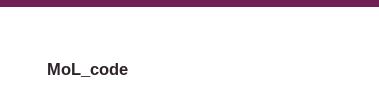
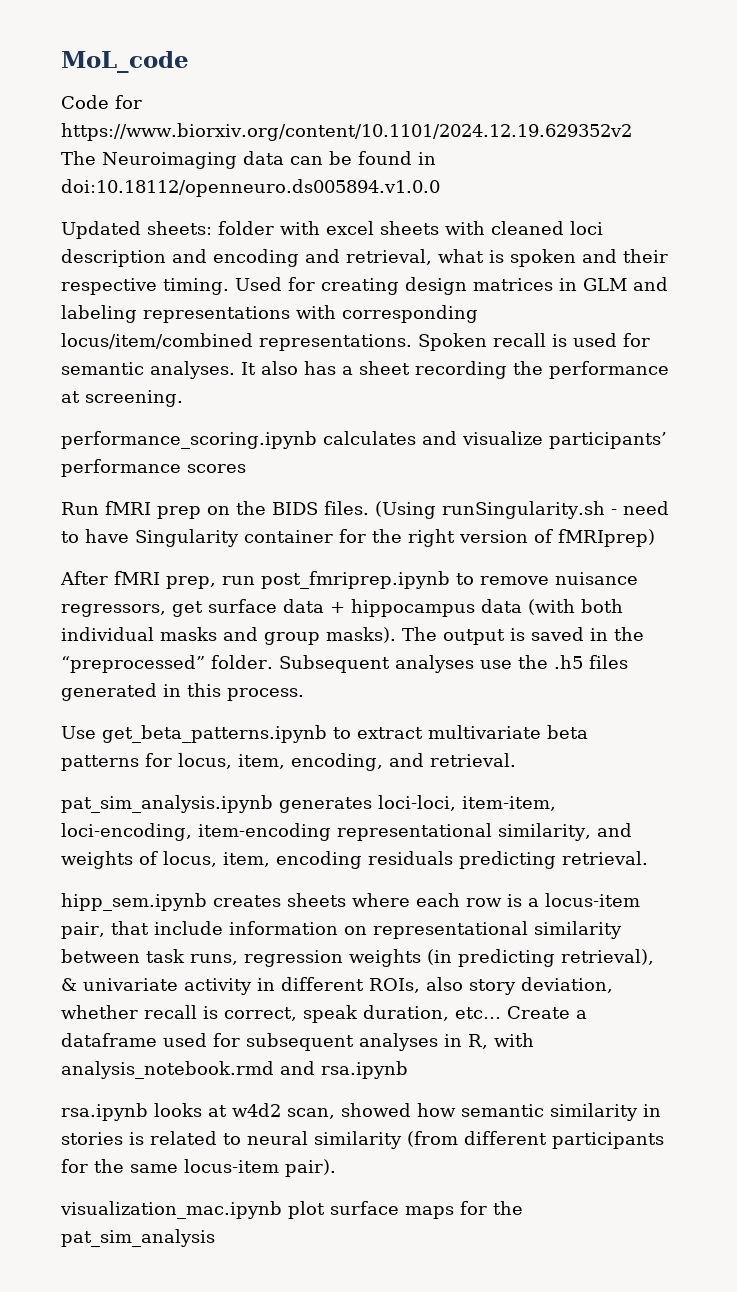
+ Code for https://www.biorxiv.org/content/10.1101/2024.12.19.629352v2 The Neuroimaging data can be found in doi:10.18112/openneuro.ds005894.v1.0.0
+ Updated sheets: folder with excel sheets with cleaned loci description and encoding and retrieval, what is spoken and their respective timing. Used for creating design matrices in GLM and labeling representations with corresponding locus/item/combined representations. Spoken recall is used for semantic analyses. It also has a sheet recording the performance at screening.
+ performance_scoring.ipynb calculates and visualize participants’ performance scores
+ Run fMRI prep on the BIDS files. (Using runSingularity.sh - need to have Singularity container for the right version of fMRIprep)
+ After fMRI prep, run post_fmriprep.ipynb to remove nuisance regressors, get surface data + hippocampus data (with both individual masks and group masks). The output is saved in the “preprocessed” folder. Subsequent analyses use the .h5 files generated in this process.
+ Use get_beta_patterns.ipynb to extract multivariate beta patterns for locus, item, encoding, and retrieval.
+ pat_sim_analysis.ipynb generates loci-loci, item-item, loci-encoding, item-encoding representational similarity, and weights of locus, item, encoding residuals predicting retrieval.
+ hipp_sem.ipynb creates sheets where each row is a locus-item pair, that include information on representational similarity between task runs, regression weights (in predicting retrieval), & univariate activity in different ROIs, also story deviation, whether recall is correct, speak duration, etc… Create a dataframe used for subsequent analyses in R, with analysis_notebook.rmd and rsa.ipynb
+ rsa.ipynb looks at w4d2 scan, showed how semantic similarity in stories is related to neural similarity (from different participants for the same locus-item pair).
+ visualization_mac.ipynb plot surface maps for the pat_sim_analysis

